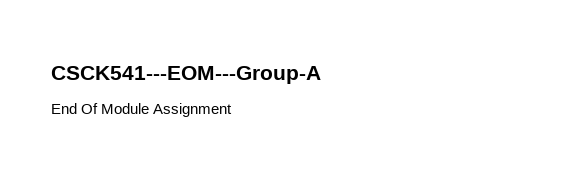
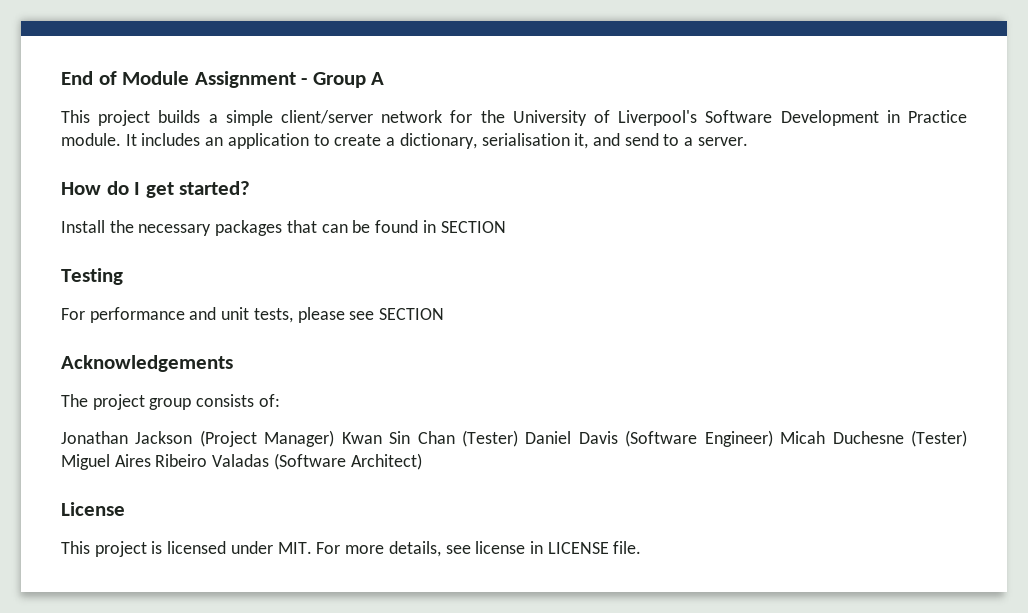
- CSCK541---EOM---Group-A
- End Of Module Assignment
+ End of Module Assignment - Group A
+ This project builds a simple client/server network for the University of Liverpool's Software Development in Practice module. It includes an application to create a dictionary, serialisation it, and send to a server.
+ How do I get started?
+ Install the necessary packages that can be found in SECTION
+ Testing
+ For performance and unit tests, please see SECTION
+ Acknowledgements
+ The project group consists of:
+ Jonathan Jackson (Project Manager) Kwan Sin Chan (Tester) Daniel Davis (Software Engineer) Micah Duchesne (Tester) Miguel Aires Ribeiro Valadas (Software Architect)
+ License
+ This project is licensed under MIT. For more details, see license in LICENSE file.

